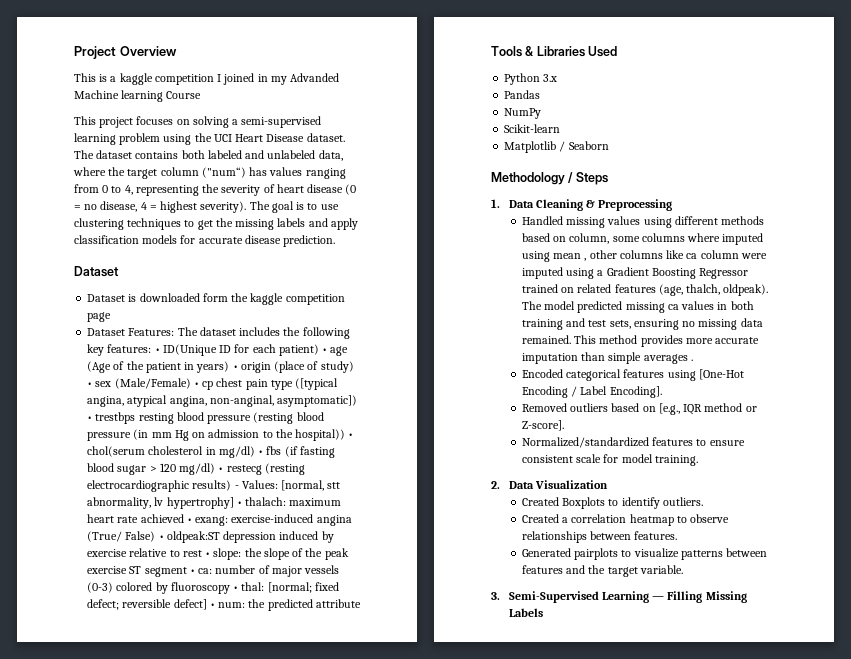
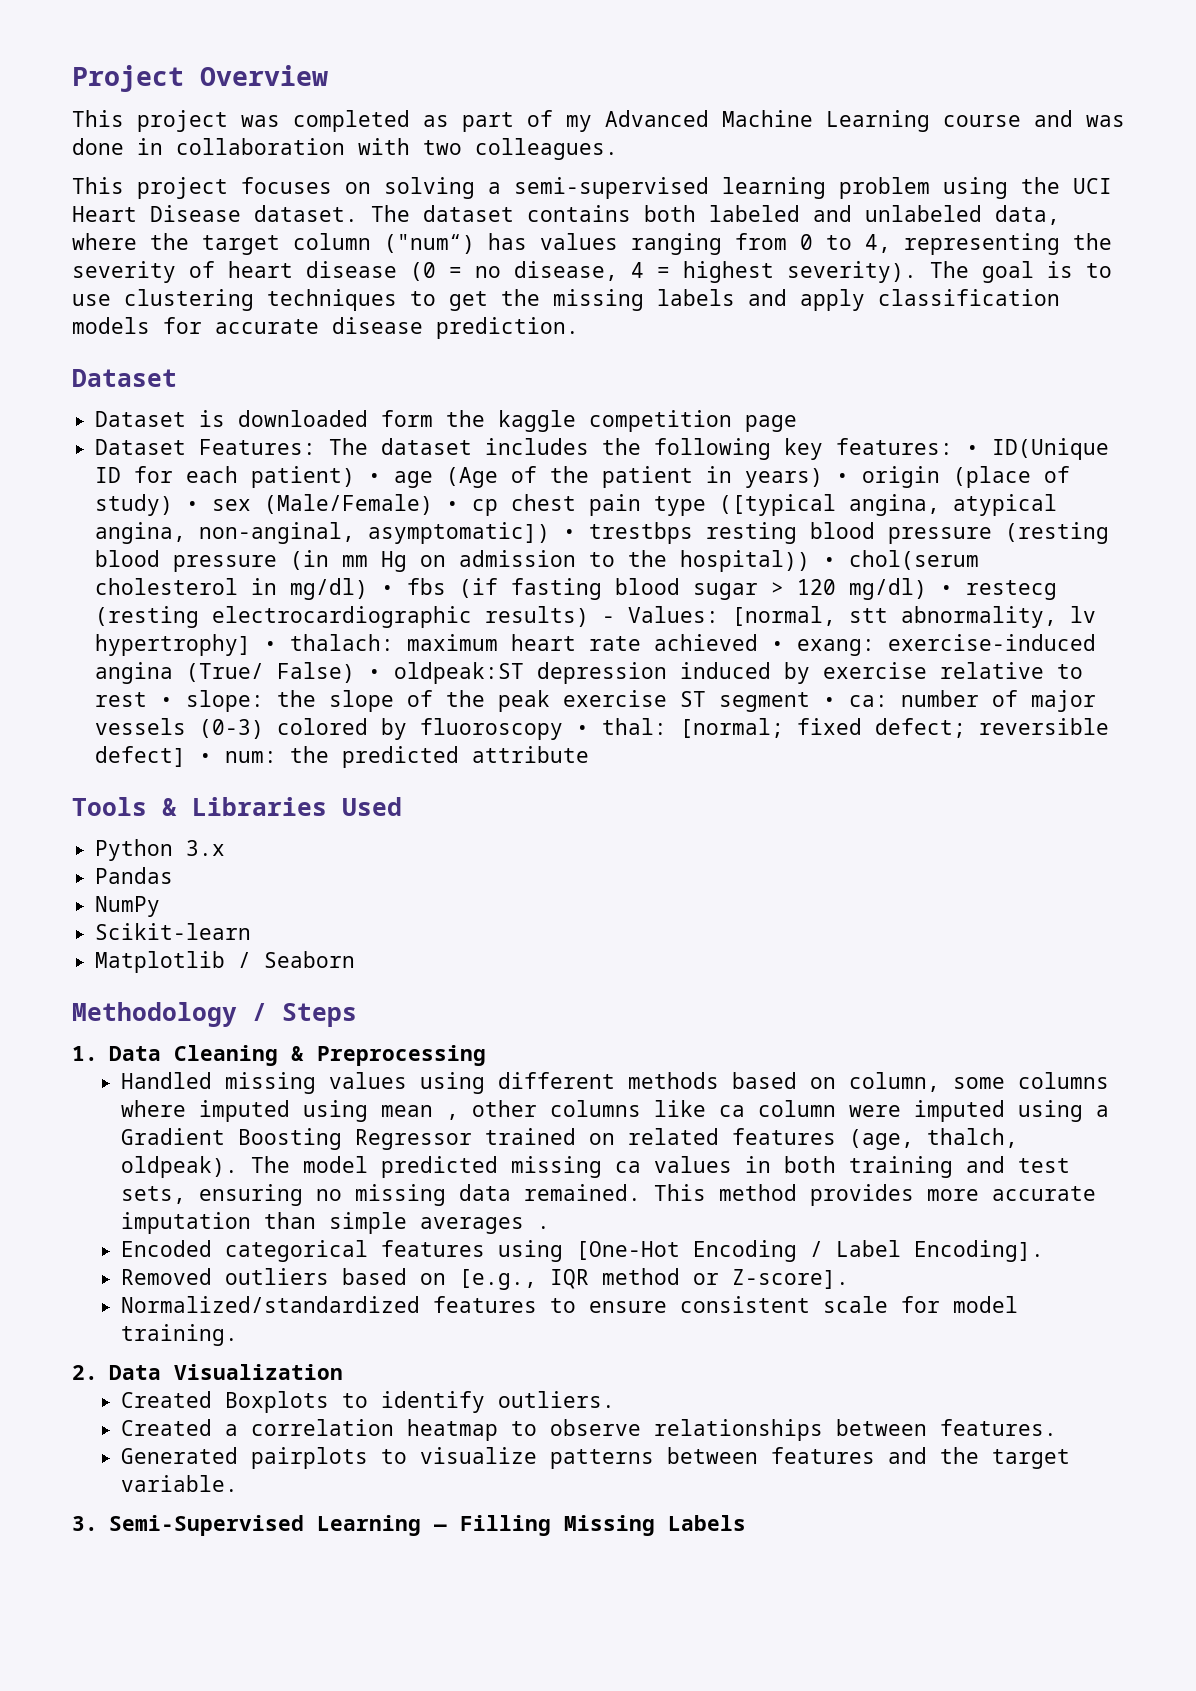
- This is a kaggle competition I joined in my Advanded Machine learning Course
+ This project was completed as part of my Advanced Machine Learning course and was done in collaboration with two colleagues.

